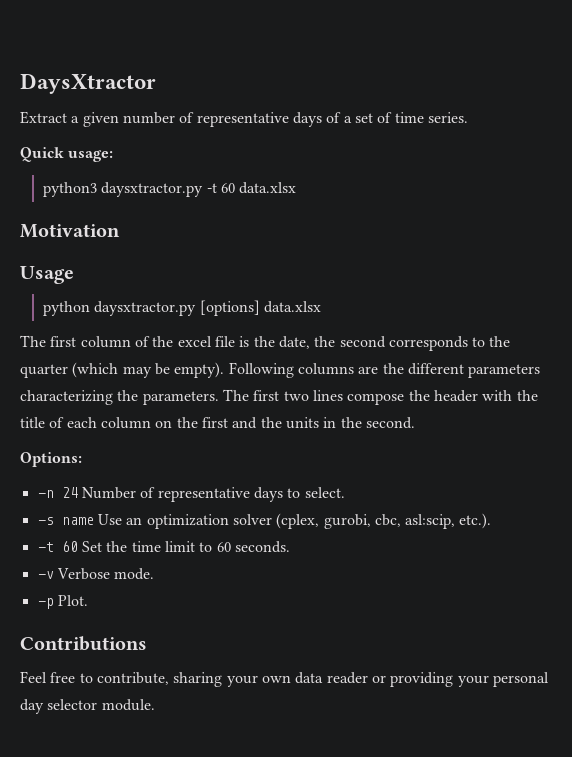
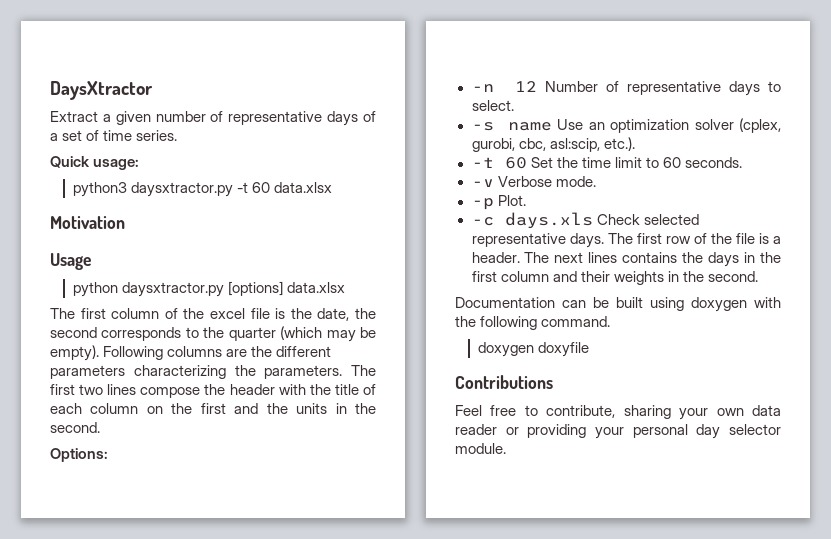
- -n 24 Number of representative days to select.
+ -n 12 Number of representative days to select.
+ -c days.xls Check selected representative days. The first row of the file is a header. The next lines contains the days in the first column and their weights in the second.
+ Documentation can be built using doxygen with the following command.
+ doxygen doxyfile

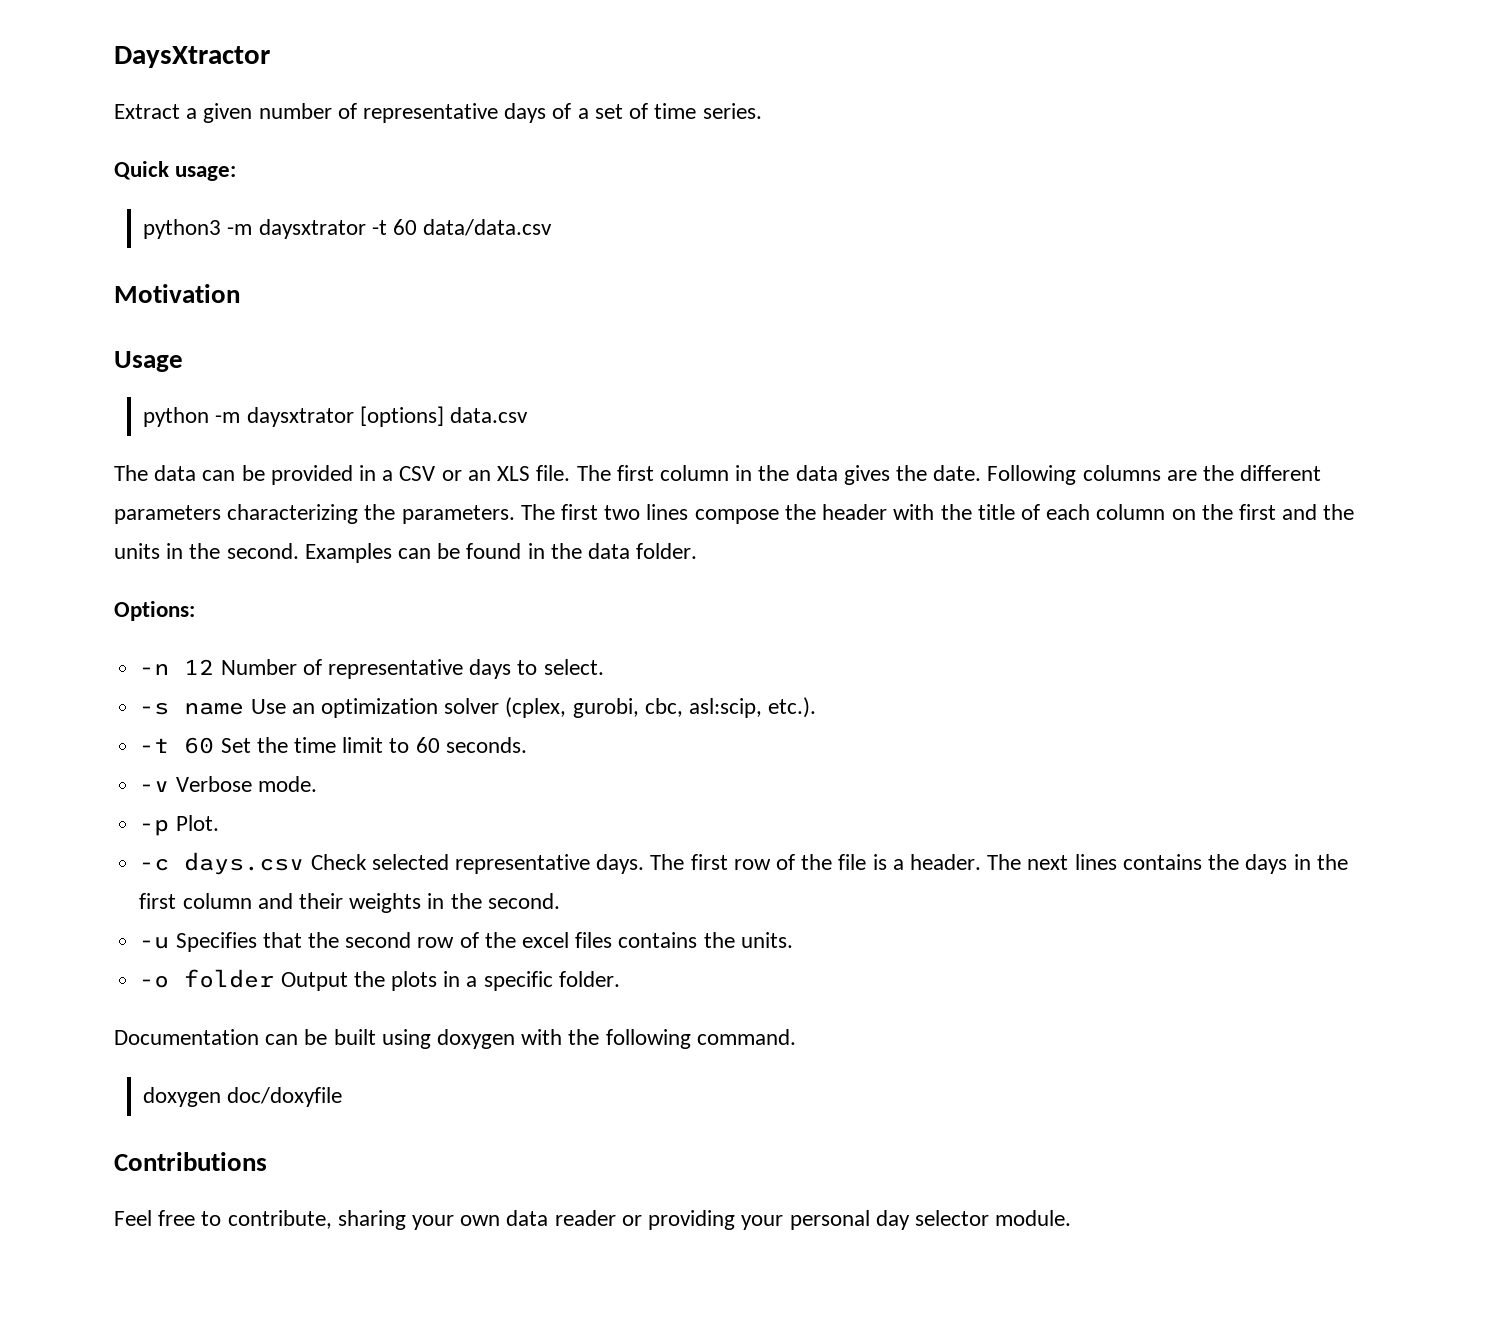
- python3 daysxtractor.py -t 60 data.xlsx
+ python3 -m daysxtrator -t 60 data/data.csv
- python daysxtractor.py [options] data.xlsx
- The first column of the excel file is the date, the second corresponds to the quarter (which may be empty).
+ python -m daysxtrator [options] data.csv
+ The data can be provided in a CSV or an XLS file. The first column in the data gives the date.
+ Examples can be found in the data folder.
- -c days.xls Check selected representative days.
+ -c days.csv Check selected representative days.
+ -u Specifies that the second row of the excel files contains the units.
+ -o folder Output the plots in a specific folder.
- doxygen doxyfile
+ doxygen doc/doxyfile

